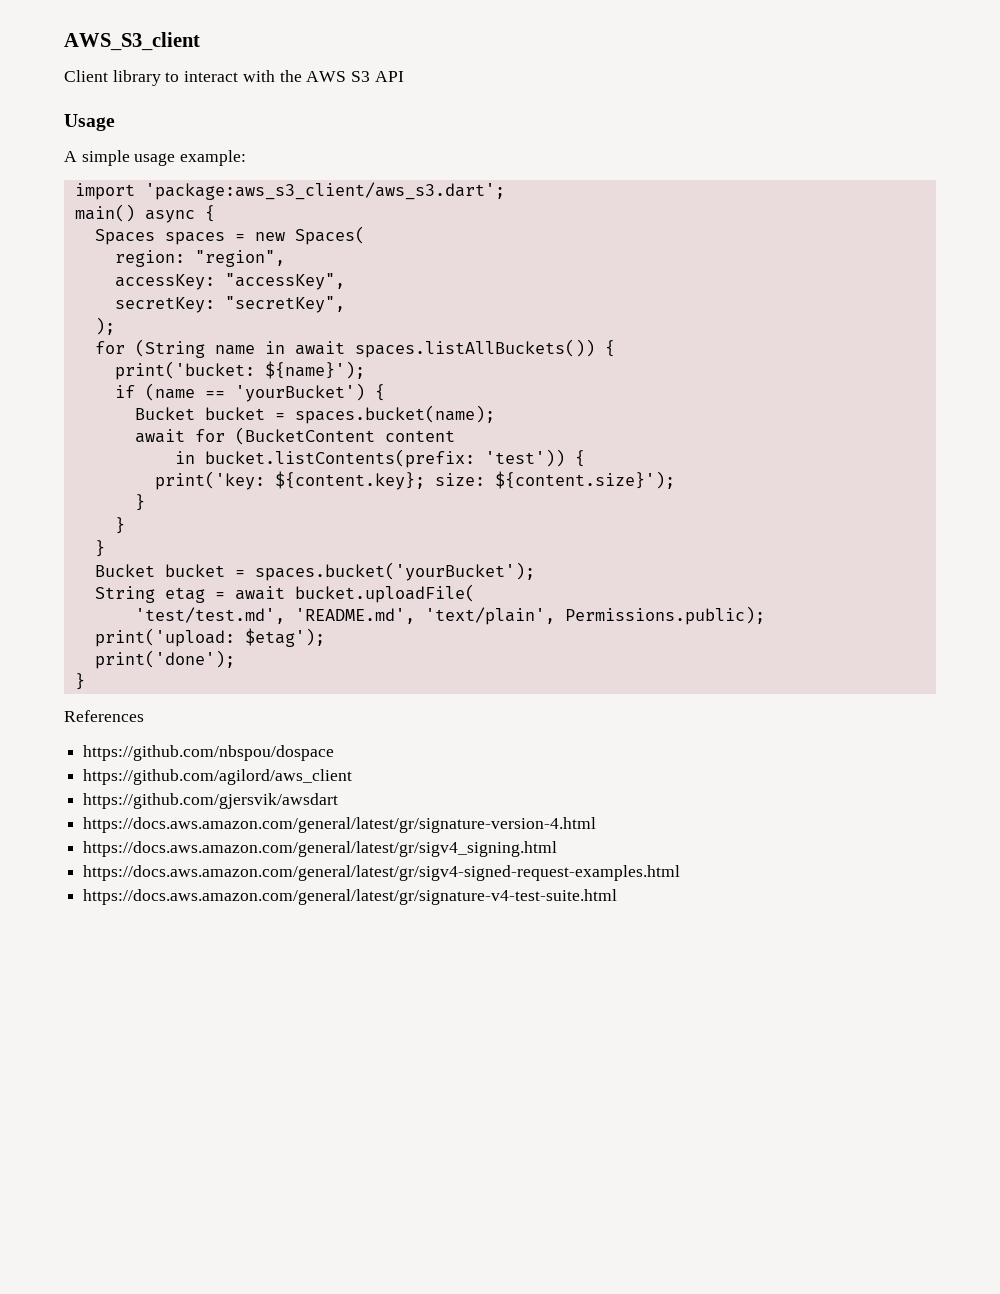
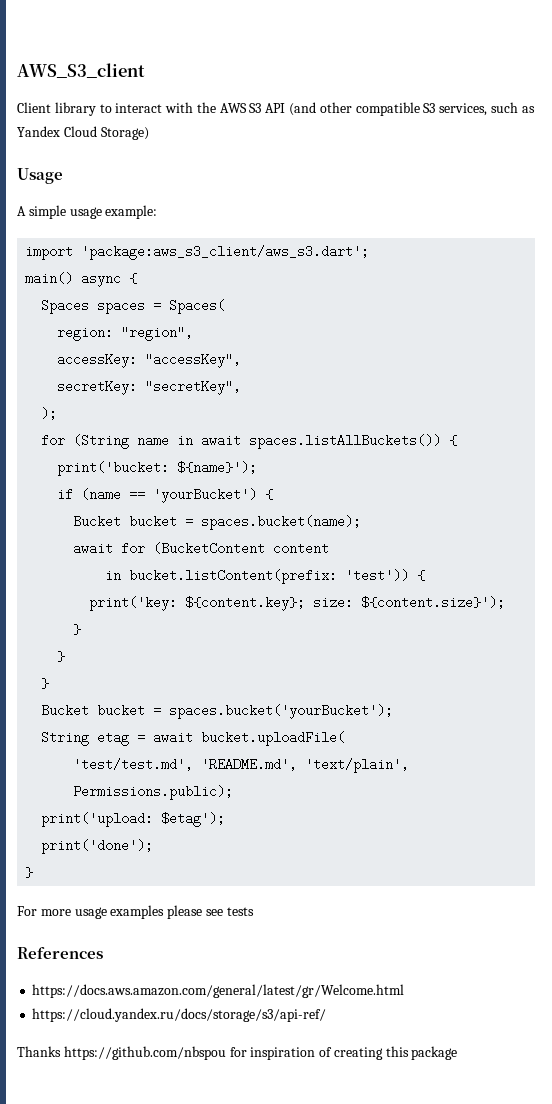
- Client library to interact with the AWS S3 API
+ Client library to interact with the AWS S3 API (and other compatible S3 services, such as Yandex Cloud Storage)
- Spaces spaces = new Spaces(
+ Spaces spaces = Spaces(
- in bucket.listContents(prefix: 'test')) {
+ in bucket.listContent(prefix: 'test')) {
+ For more usage examples please see tests
  References
- https://github.com/nbspou/dospace
- https://github.com/agilord/aws_client
- https://github.com/gjersvik/awsdart
- https://docs.aws.amazon.com/general/latest/gr/signature-version-4.html
- https://docs.aws.amazon.com/general/latest/gr/sigv4_signing.html
- https://docs.aws.amazon.com/general/latest/gr/sigv4-signed-request-examples.html
- https://docs.aws.amazon.com/general/latest/gr/signature-v4-test-suite.html
+ https://docs.aws.amazon.com/general/latest/gr/Welcome.html
+ https://cloud.yandex.ru/docs/storage/s3/api-ref/
+ Thanks https://github.com/nbspou for inspiration of creating this package

